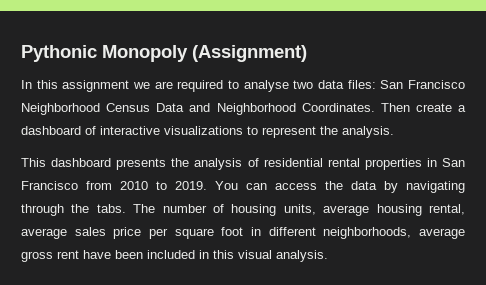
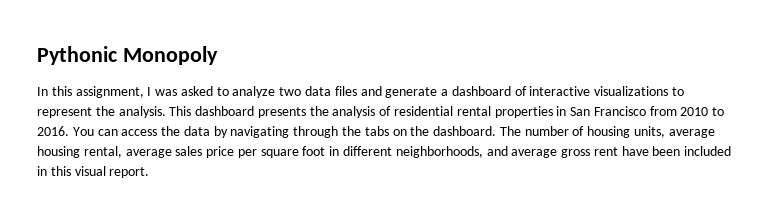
- Pythonic Monopoly (Assignment)
+ Pythonic Monopoly
- In this assignment we are required to analyse two data files: San Francisco Neighborhood Census Data and Neighborhood Coordinates. Then create a dashboard of interactive visualizations to represent the analysis.
- This dashboard presents the analysis of residential rental properties in San Francisco from 2010 to 2019.
+ In this assignment, I was asked to analyze two data files and generate a dashboard of interactive visualizations to represent the analysis. This dashboard presents the analysis of residential rental properties in San Francisco from 2010 to 2016.
- You can access the data by navigating through the tabs.
+ You can access the data by navigating through the tabs on the dashboard.
- The number of housing units, average housing rental, average sales price per square foot in different neighborhoods, average gross rent have been included in this visual analysis.
+ The number of housing units, average housing rental, average sales price per square foot in different neighborhoods, and average gross rent have been included in this visual report.

